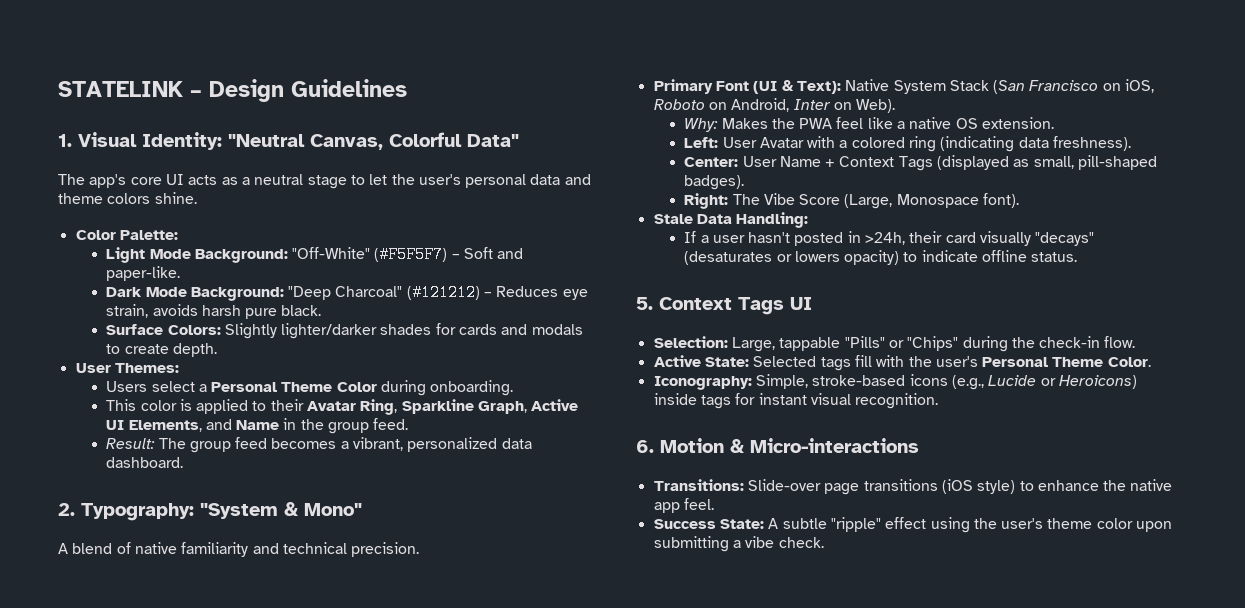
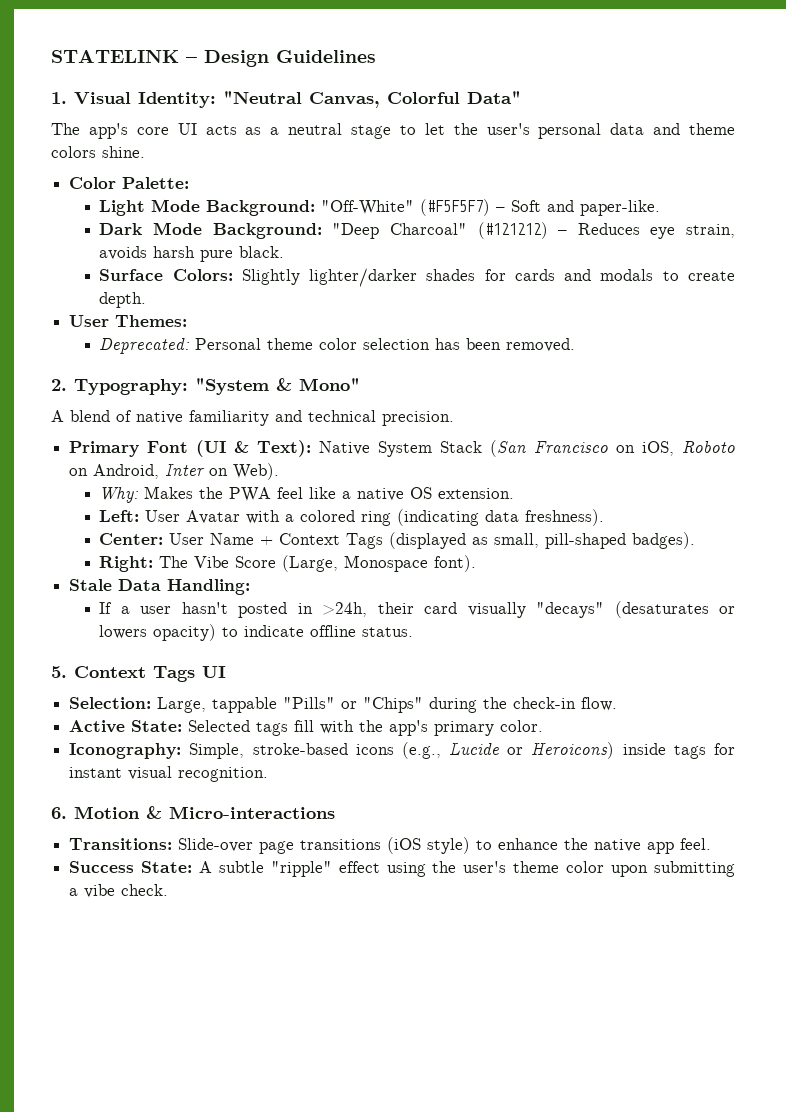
- Users select a Personal Theme Color during onboarding.
- This color is applied to their Avatar Ring, Sparkline Graph, Active UI Elements, and Name in the group feed.
- Result: The group feed becomes a vibrant, personalized data dashboard.
+ Deprecated: Personal theme color selection has been removed.
- Active State: Selected tags fill with the user's Personal Theme Color.
+ Active State: Selected tags fill with the app's primary color.

